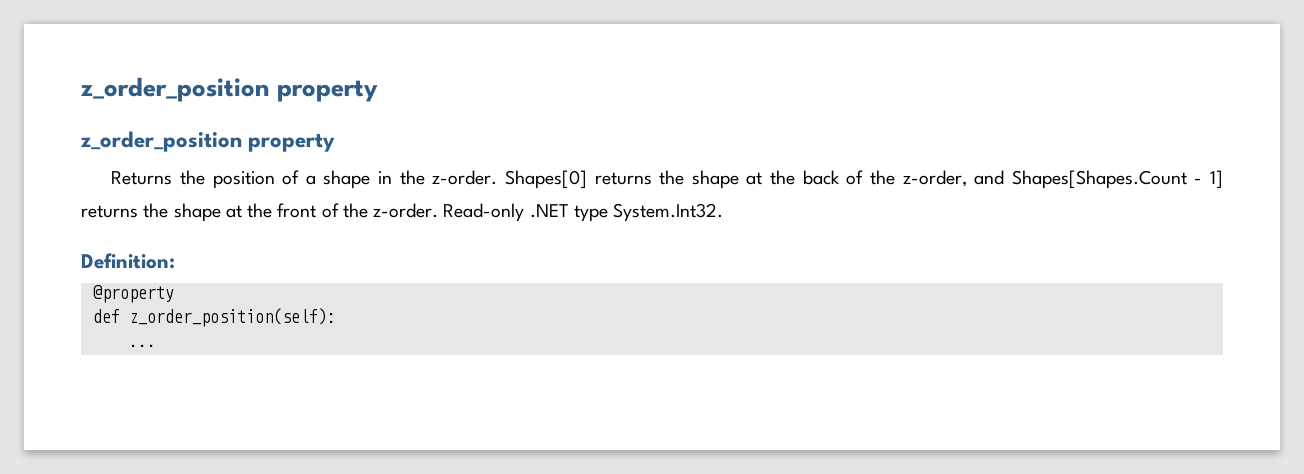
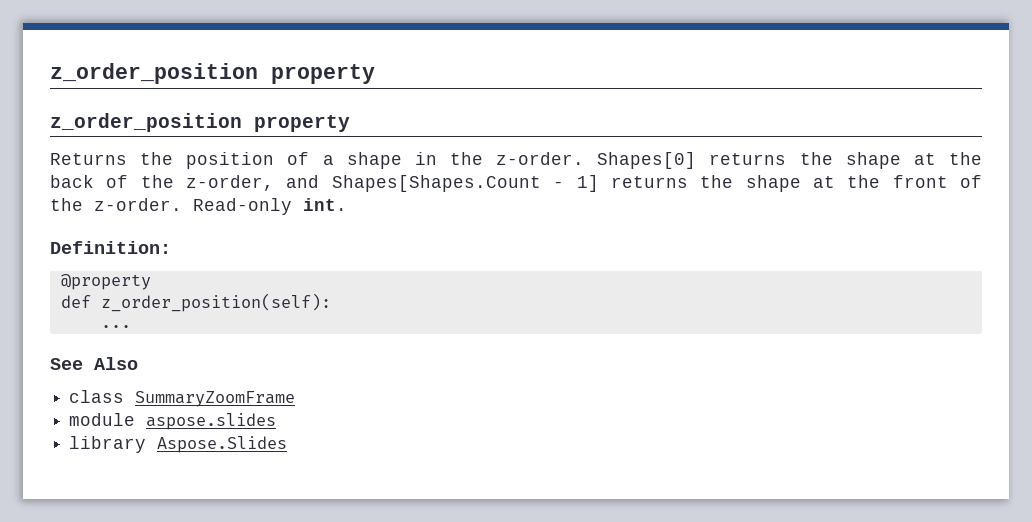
- Read-only .NET type System.Int32.
+ Read-only int.
+ See Also
+ class SummaryZoomFrame
+ module aspose.slides
+ library Aspose.Slides

